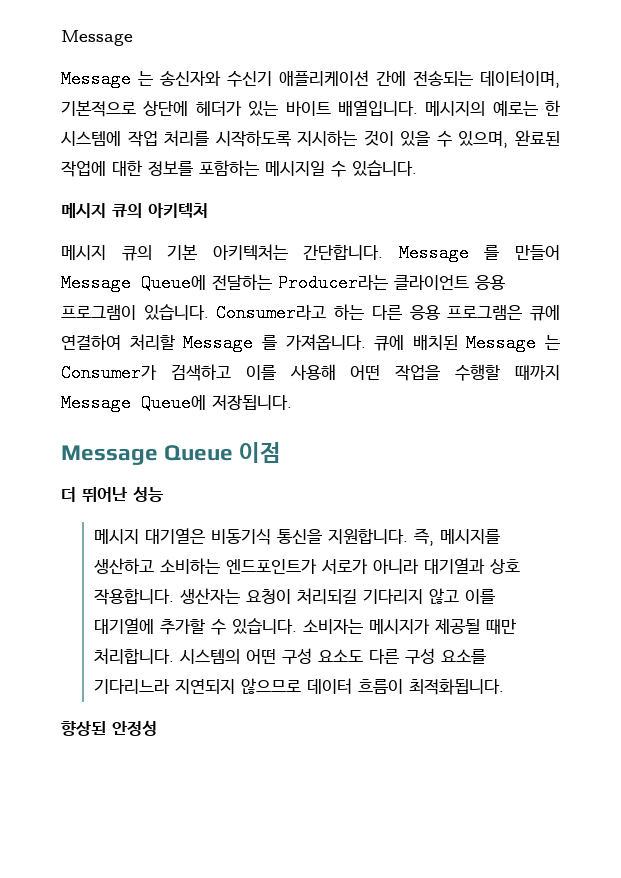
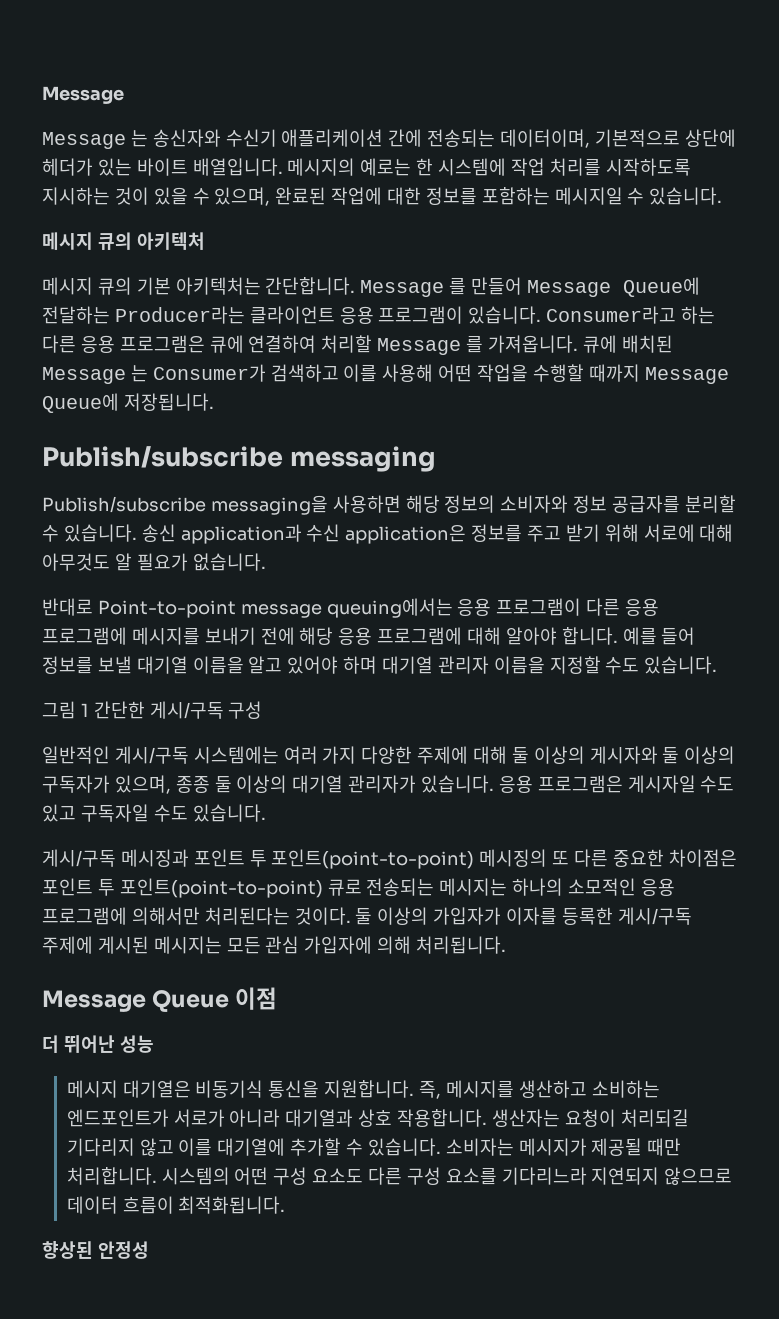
+ Publish/subscribe messaging
+ Publish/subscribe messaging을 사용하면 해당 정보의 소비자와 정보 공급자를 분리할 수 있습니다. 송신 application과 수신 application은 정보를 주고 받기 위해 서로에 대해 아무것도 알 필요가 없습니다.
+ 반대로 Point-to-point message queuing에서는 응용 프로그램이 다른 응용 프로그램에 메시지를 보내기 전에 해당 응용 프로그램에 대해 알아야 합니다. 예를 들어 정보를 보낼 대기열 이름을 알고 있어야 하며 대기열 관리자 이름을 지정할 수도 있습니다.
+ 그림 1 간단한 게시/구독 구성
+ 일반적인 게시/구독 시스템에는 여러 가지 다양한 주제에 대해 둘 이상의 게시자와 둘 이상의 구독자가 있으며, 종종 둘 이상의 대기열 관리자가 있습니다. 응용 프로그램은 게시자일 수도 있고 구독자일 수도 있습니다.
+ 게시/구독 메시징과 포인트 투 포인트(point-to-point) 메시징의 또 다른 중요한 차이점은 포인트 투 포인트(point-to-point) 큐로 전송되는 메시지는 하나의 소모적인 응용 프로그램에 의해서만 처리된다는 것이다. 둘 이상의 가입자가 이자를 등록한 게시/구독 주제에 게시된 메시지는 모든 관심 가입자에 의해 처리됩니다.

